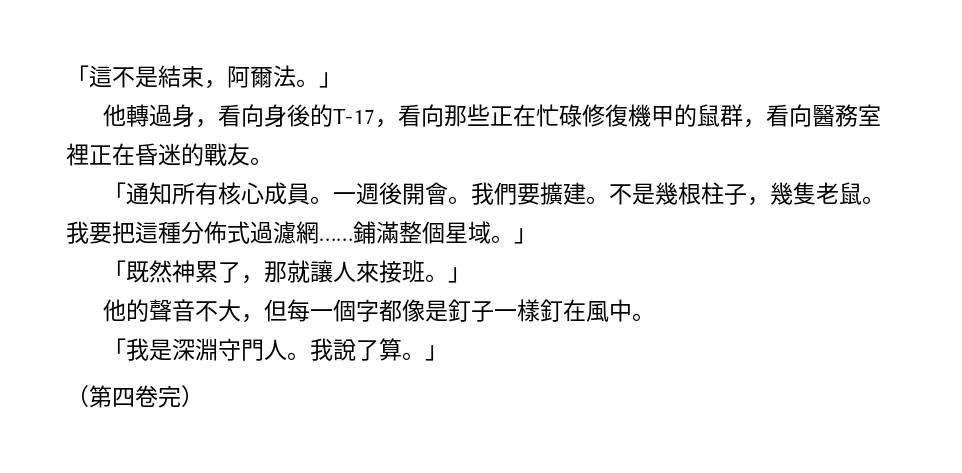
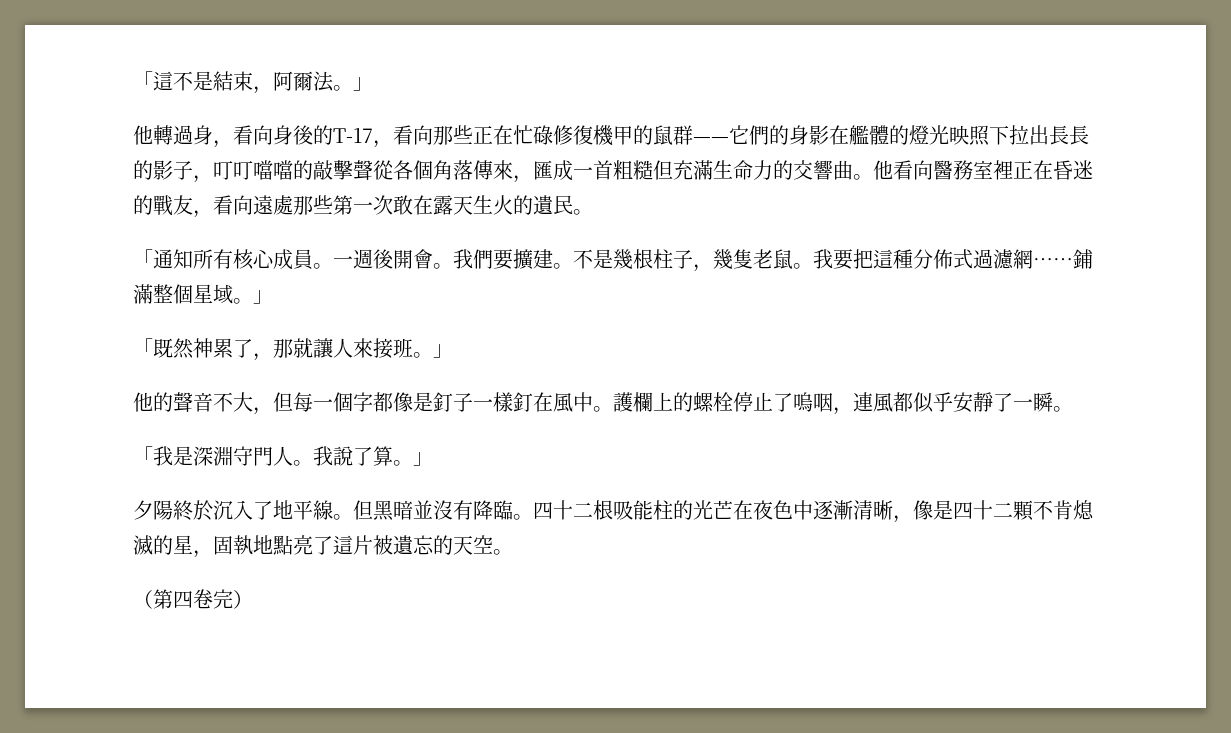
- 他轉過身，看向身後的T-17，看向那些正在忙碌修復機甲的鼠群，看向醫務室裡正在昏迷的戰友。
+ 他轉過身，看向身後的T-17，看向那些正在忙碌修復機甲的鼠群——它們的身影在艦體的燈光映照下拉出長長的影子，叮叮噹噹的敲擊聲從各個角落傳來，匯成一首粗糙但充滿生命力的交響曲。他看向醫務室裡正在昏迷的戰友，看向遠處那些第一次敢在露天生火的遺民。
+ 護欄上的螺栓停止了嗚咽，連風都似乎安靜了一瞬。
+ 夕陽終於沉入了地平線。但黑暗並沒有降臨。四十二根吸能柱的光芒在夜色中逐漸清晰，像是四十二顆不肯熄滅的星，固執地點亮了這片被遺忘的天空。

